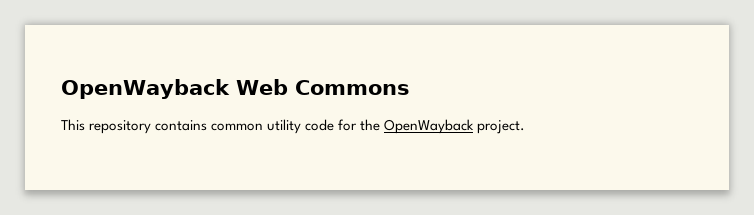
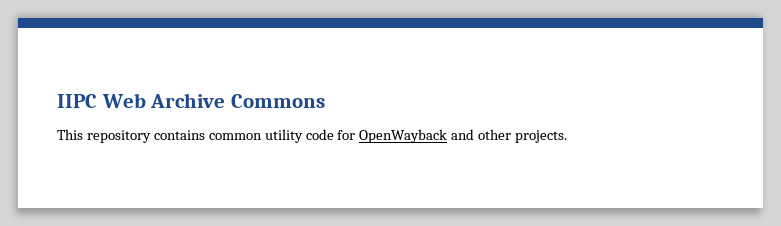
- OpenWayback Web Commons
+ IIPC Web Archive Commons
- This repository contains common utility code for the OpenWayback project.
+ This repository contains common utility code for OpenWayback and other projects.

